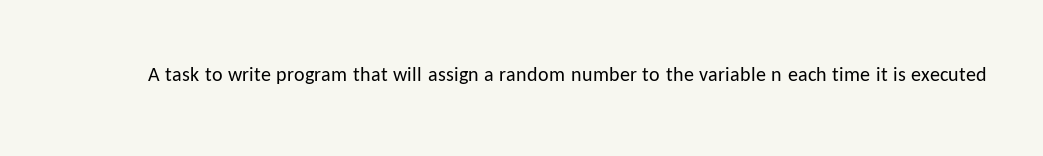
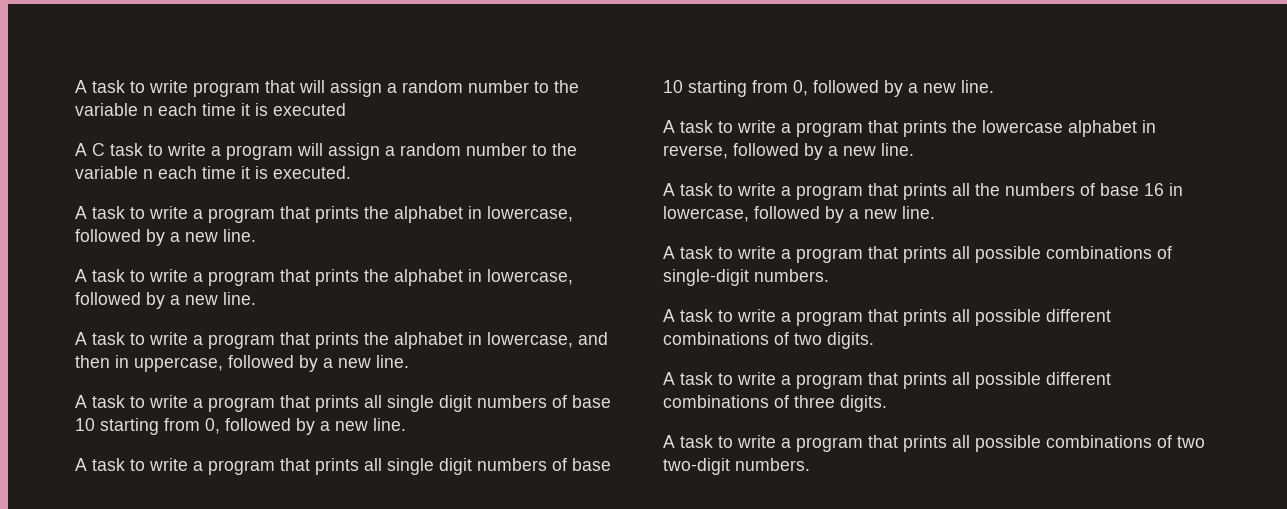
+ A C task to write a program will assign a random number to the variable n each time it is executed.
+ A task to write a program that prints the alphabet in lowercase, followed by a new line.
+ A task to write a program that prints the alphabet in lowercase, followed by a new line.
+ A task to write a program that prints the alphabet in lowercase, and then in uppercase, followed by a new line.
+ A task to write a program that prints all single digit numbers of base 10 starting from 0, followed by a new line.
+ A task to write a program that prints all single digit numbers of base 10 starting from 0, followed by a new line.
+ A task to write a program that prints the lowercase alphabet in reverse, followed by a new line.
+ A task to write a program that prints all the numbers of base 16 in lowercase, followed by a new line.
+ A task to write a program that prints all possible combinations of single-digit numbers.
+ A task to write a program that prints all possible different combinations of two digits.
+ A task to write a program that prints all possible different combinations of three digits.
+ A task to write a program that prints all possible combinations of two two-digit numbers.

